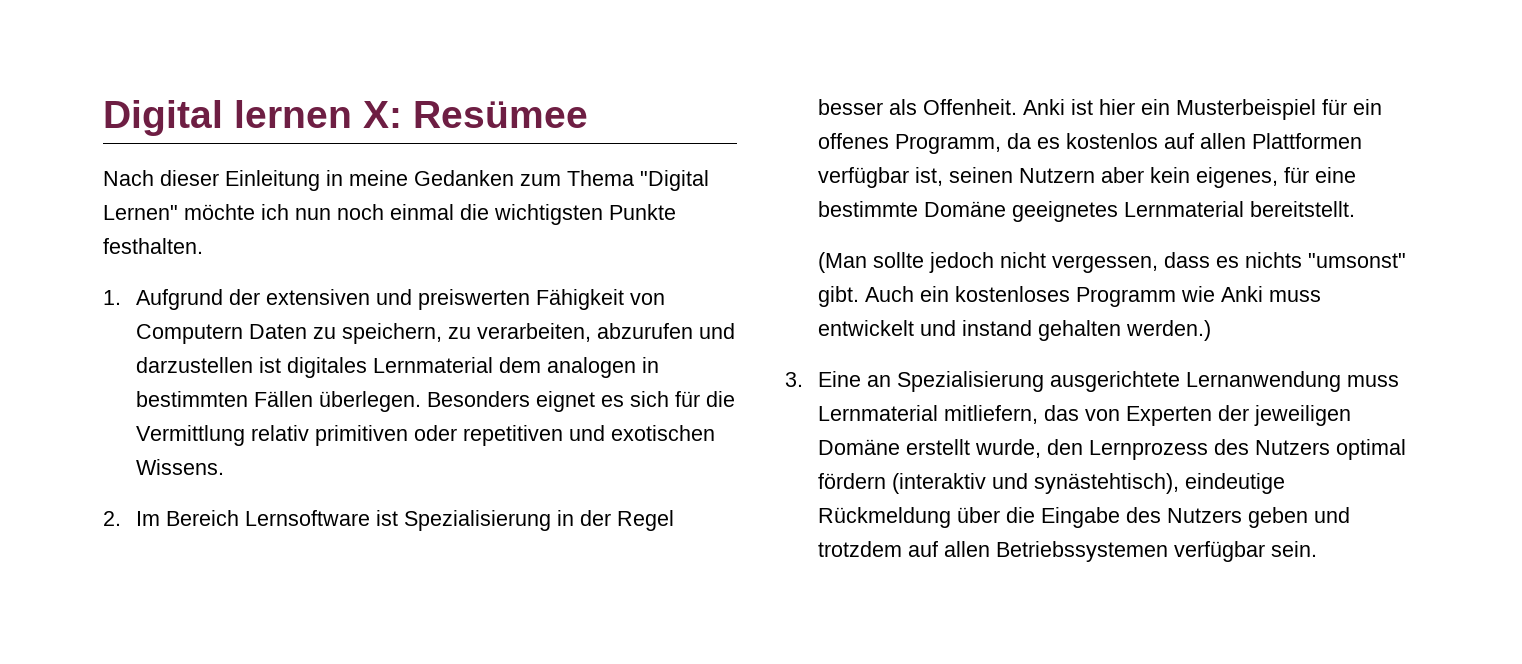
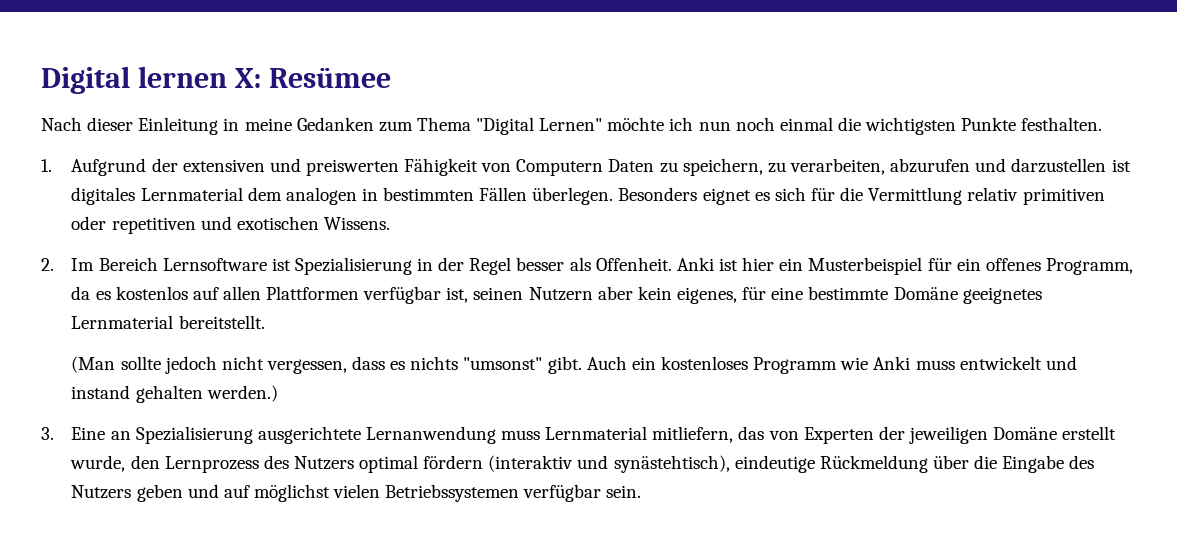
- 3. Eine an Spezialisierung ausgerichtete Lernanwendung muss Lernmaterial mitliefern, das von Experten der jeweiligen Domäne erstellt wurde, den Lernprozess des Nutzers optimal fördern (interaktiv und synästehtisch), eindeutige Rückmeldung über die Eingabe des Nutzers geben und trotzdem auf allen Betriebssystemen verfügbar sein.
+ 3. Eine an Spezialisierung ausgerichtete Lernanwendung muss Lernmaterial mitliefern, das von Experten der jeweiligen Domäne erstellt wurde, den Lernprozess des Nutzers optimal fördern (interaktiv und synästehtisch), eindeutige Rückmeldung über die Eingabe des Nutzers geben und auf möglichst vielen Betriebssystemen verfügbar sein.

